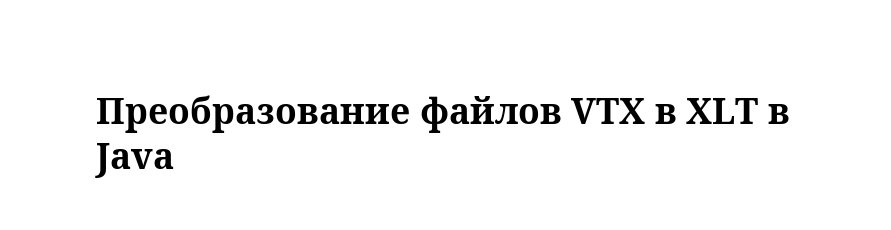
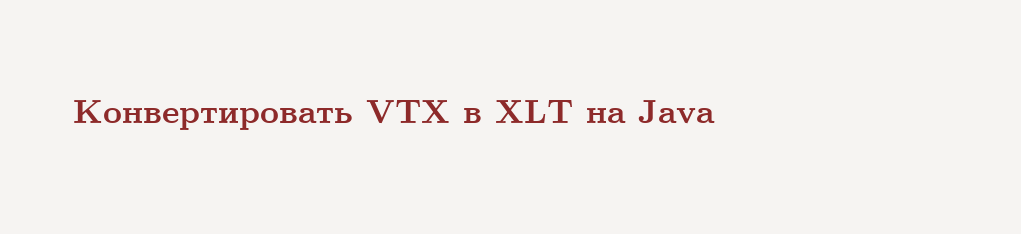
- Преобразование файлов VTX в XLT в Java
+ Конвертировать VTX в XLT на Java

